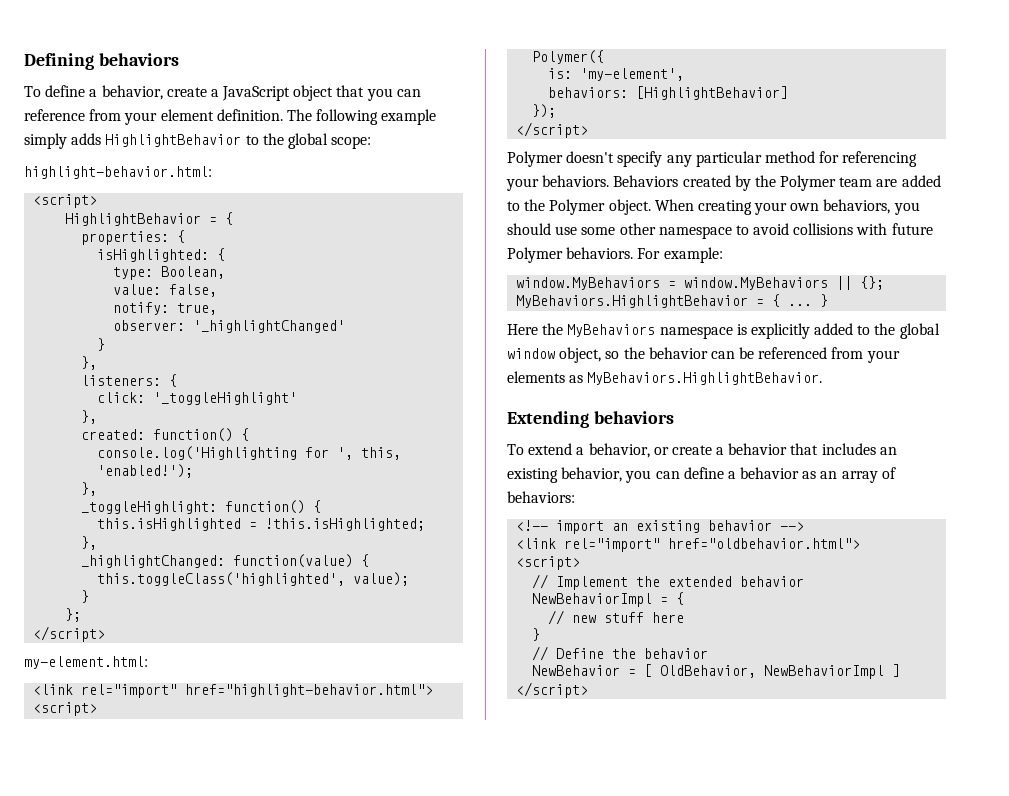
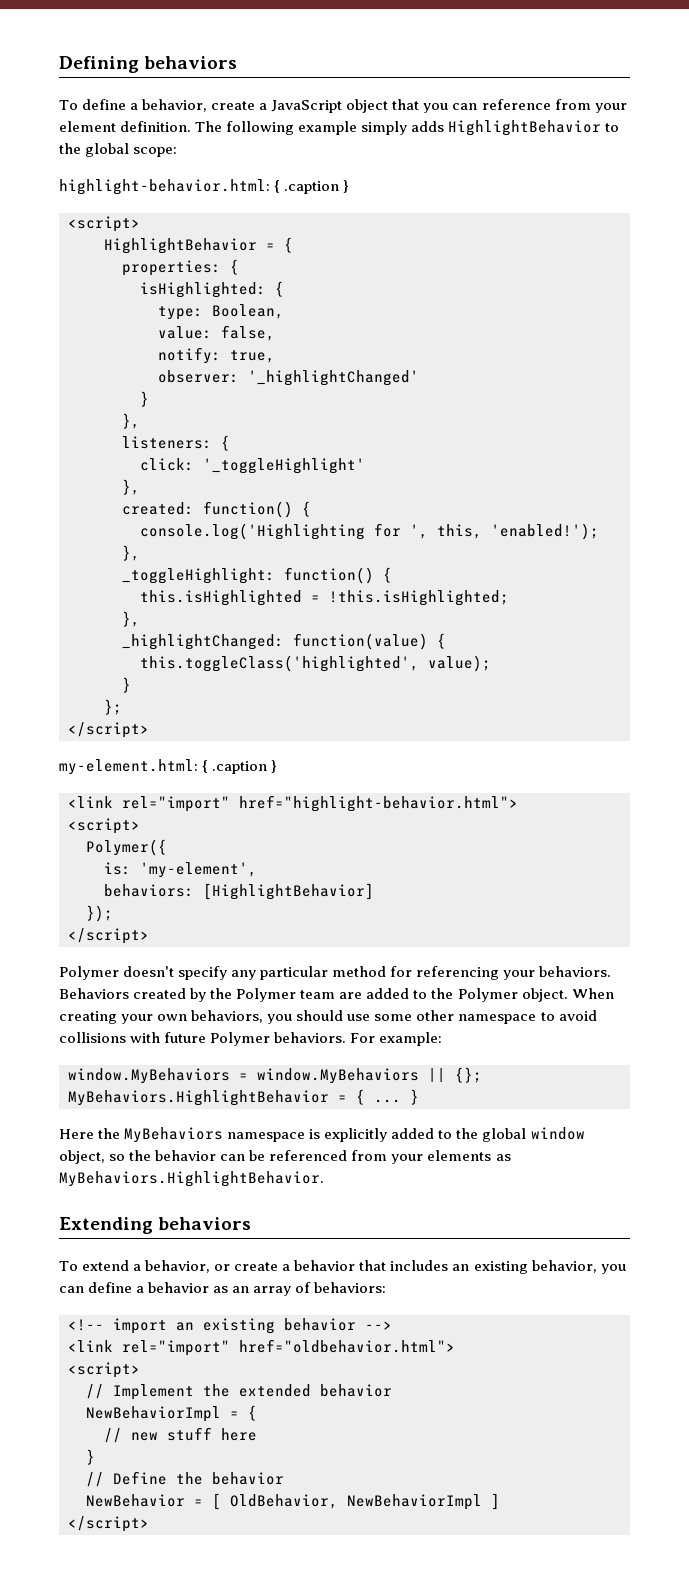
- highlight-behavior.html:
+ highlight-behavior.html: { .caption }
- my-element.html:
+ my-element.html: { .caption }

